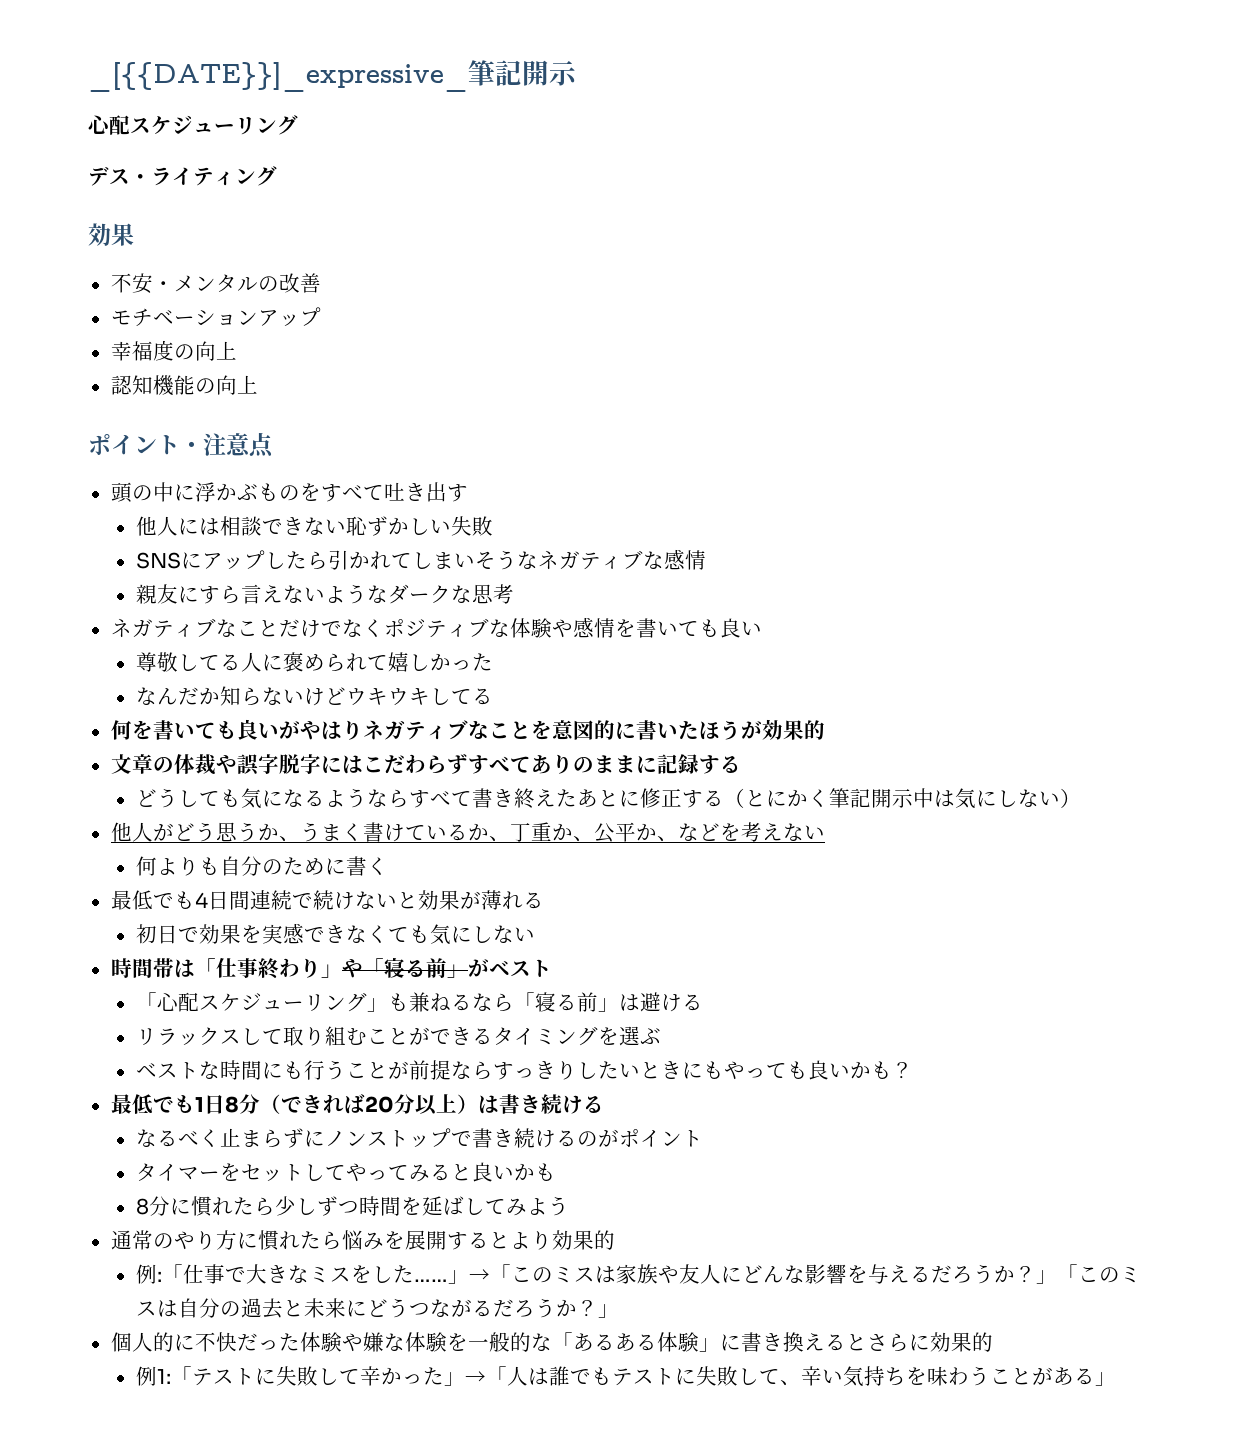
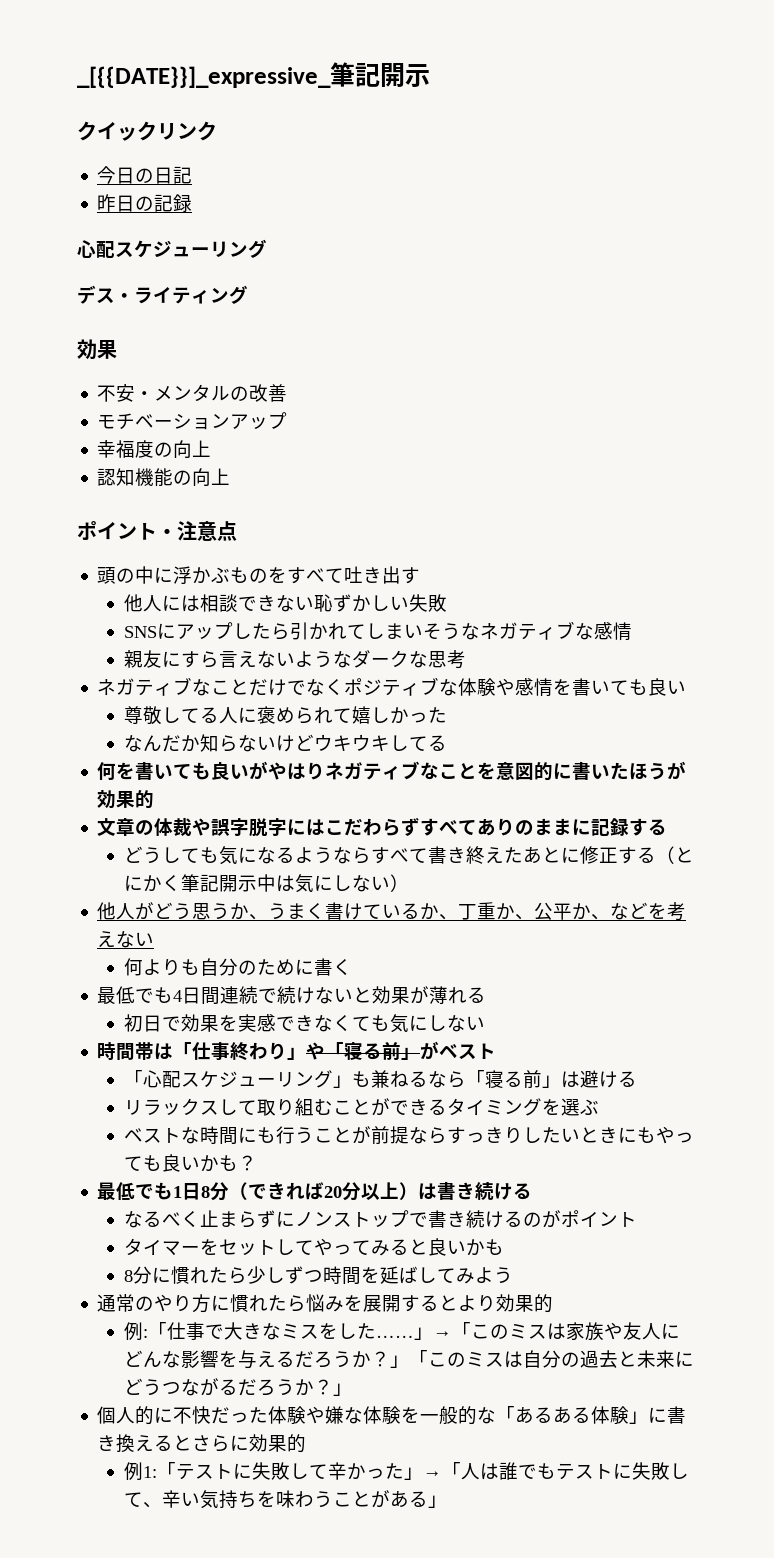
+ クイックリンク
+ 今日の日記
+ 昨日の記録

